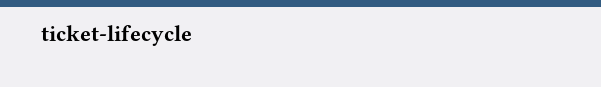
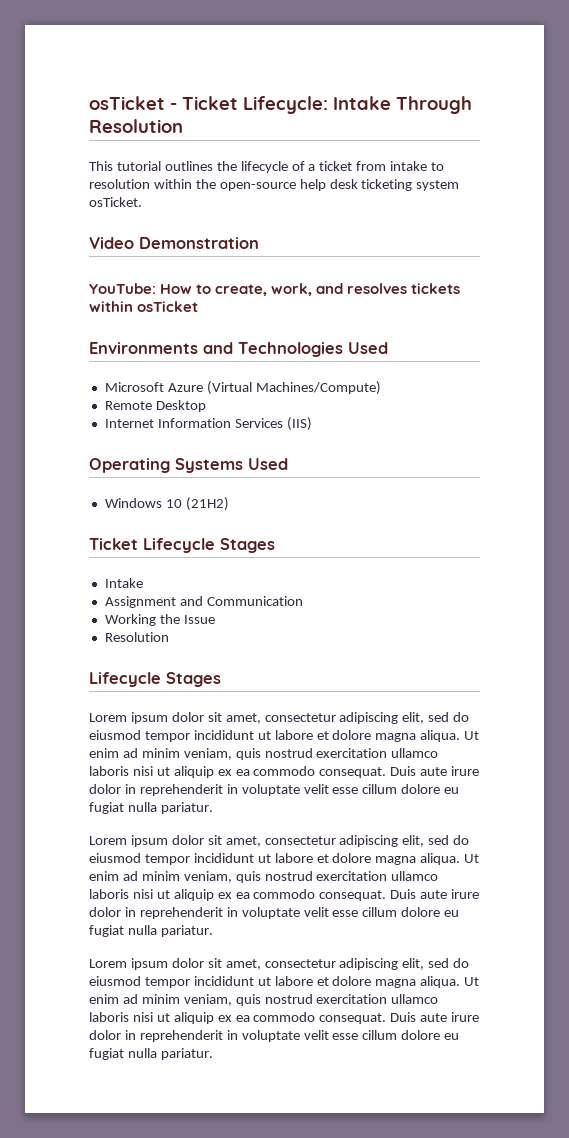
- ticket-lifecycle
+ osTicket - Ticket Lifecycle: Intake Through Resolution
+ This tutorial outlines the lifecycle of a ticket from intake to resolution within the open-source help desk ticketing system osTicket.
+ Video Demonstration
+ YouTube: How to create, work, and resolves tickets within osTicket
+ Environments and Technologies Used
+ Microsoft Azure (Virtual Machines/Compute)
+ Remote Desktop
+ Internet Information Services (IIS)
+ Operating Systems Used
+ Windows 10 (21H2)
+ Ticket Lifecycle Stages
+ Intake
+ Assignment and Communication
+ Working the Issue
+ Resolution
+ Lifecycle Stages
+ Lorem ipsum dolor sit amet, consectetur adipiscing elit, sed do eiusmod tempor incididunt ut labore et dolore magna aliqua. Ut enim ad minim veniam, quis nostrud exercitation ullamco laboris nisi ut aliquip ex ea commodo consequat. Duis aute irure dolor in reprehenderit in voluptate velit esse cillum dolore eu fugiat nulla pariatur.
+ Lorem ipsum dolor sit amet, consectetur adipiscing elit, sed do eiusmod tempor incididunt ut labore et dolore magna aliqua. Ut enim ad minim veniam, quis nostrud exercitation ullamco laboris nisi ut aliquip ex ea commodo consequat. Duis aute irure dolor in reprehenderit in voluptate velit esse cillum dolore eu fugiat nulla pariatur.
+ Lorem ipsum dolor sit amet, consectetur adipiscing elit, sed do eiusmod tempor incididunt ut labore et dolore magna aliqua. Ut enim ad minim veniam, quis nostrud exercitation ullamco laboris nisi ut aliquip ex ea commodo consequat. Duis aute irure dolor in reprehenderit in voluptate velit esse cillum dolore eu fugiat nulla pariatur.

